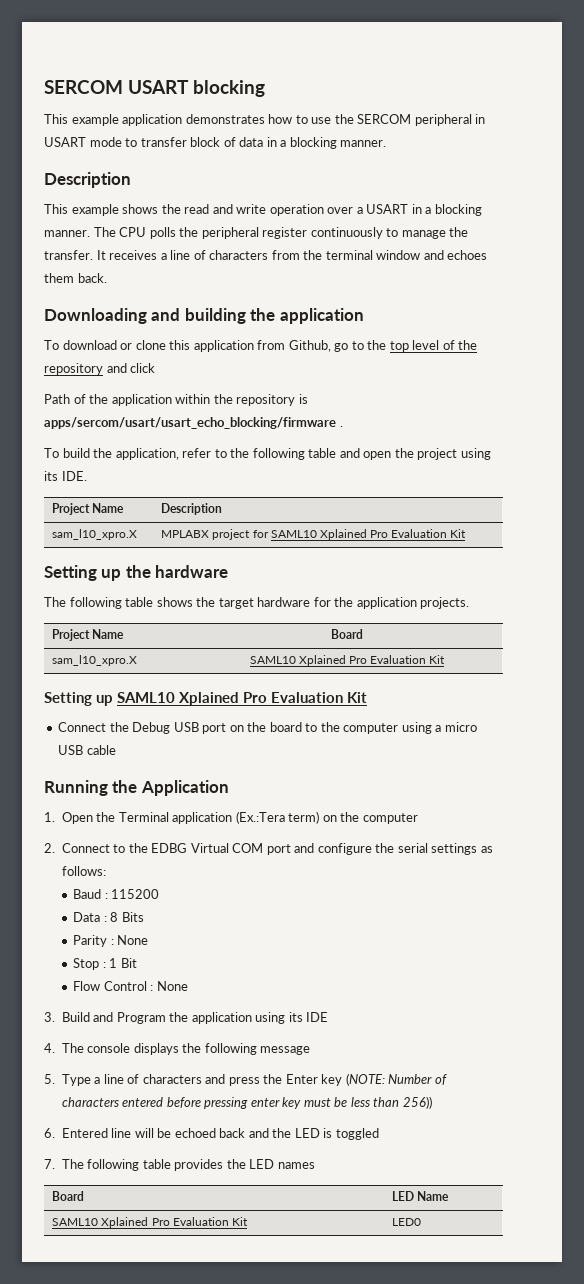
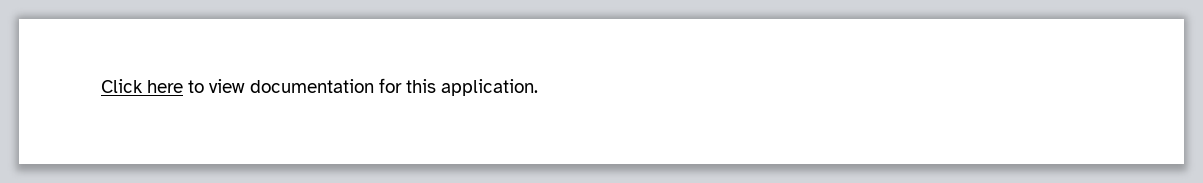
- SERCOM USART blocking
- This example application demonstrates how to use the SERCOM peripheral in USART mode to transfer block of data in a blocking manner.
- Description
- This example shows the read and write operation over a USART in a blocking manner. The CPU polls the peripheral register continuously to manage the transfer. It receives a line of characters from the terminal window and echoes them back.
- Downloading and building the application
- To download or clone this application from Github, go to the top level of the repository and click
- Path of the application within the repository is apps/sercom/usart/usart_echo_blocking/firmware .
- To build the application, refer to the following table and open the project using its IDE.
- Project Name | Description
- sam_l10_xpro.X | MPLABX project for SAML10 Xplained Pro Evaluation Kit
- Setting up the hardware
- The following table shows the target hardware for the application projects.
- Project Name | Board
- sam_l10_xpro.X | SAML10 Xplained Pro Evaluation Kit
- Setting up SAML10 Xplained Pro Evaluation Kit
- Connect the Debug USB port on the board to the computer using a micro USB cable
- Running the Application
- 1. Open the Terminal application (Ex.:Tera term) on the computer
- 2. Connect to the EDBG Virtual COM port and configure the serial settings as follows:
- Baud : 115200
- Data : 8 Bits
- Parity : None
- Stop : 1 Bit
- Flow Control : None
- 3. Build and Program the application using its IDE
- 4. The console displays the following message
- 5. Type a line of characters and press the Enter key (NOTE: Number of characters entered before pressing enter key must be less than 256))
- 6. Entered line will be echoed back and the LED is toggled
- 7. The following table provides the LED names
- Board | LED Name
- SAML10 Xplained Pro Evaluation Kit | LED0
+ Click here to view documentation for this application.

